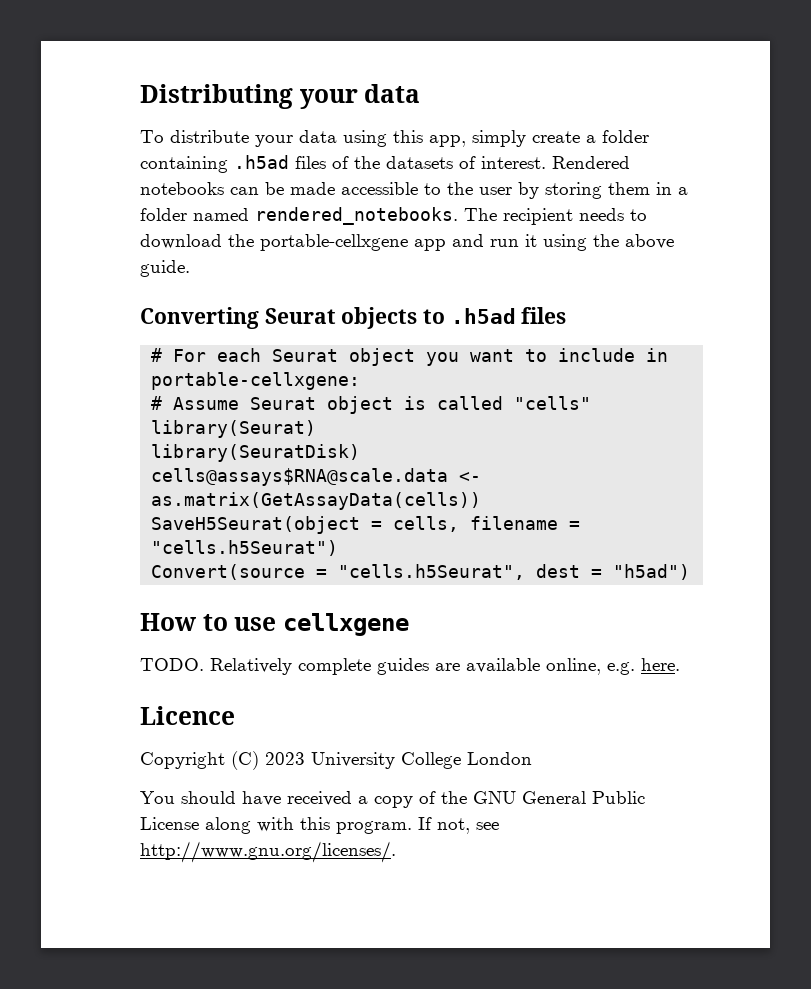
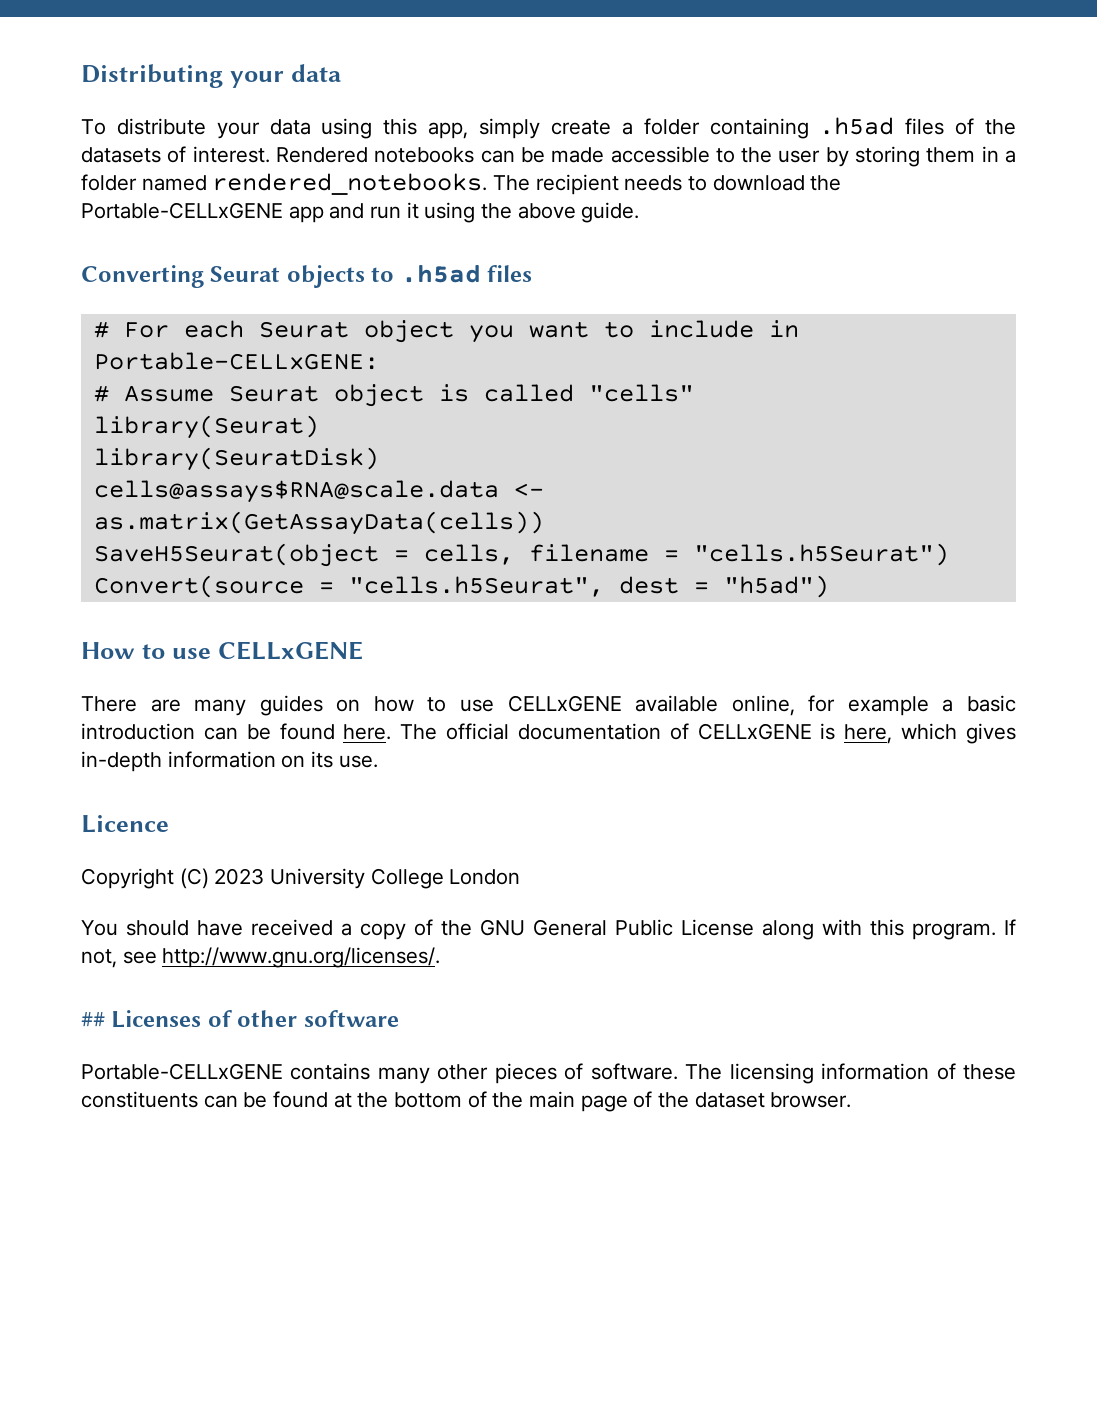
- The recipient needs to download the portable-cellxgene app and run it using the above guide.
+ The recipient needs to download the Portable-CELLxGENE app and run it using the above guide.
- # For each Seurat object you want to include in portable-cellxgene:
+ # For each Seurat object you want to include in Portable-CELLxGENE:
- How to use cellxgene
- TODO. Relatively complete guides are available online, e.g. here.
+ How to use CELLxGENE
+ There are many guides on how to use CELLxGENE available online, for example a basic introduction can be found here. The official documentation of CELLxGENE is here, which gives in-depth information on its use.
+ ## Licenses of other software
+ Portable-CELLxGENE contains many other pieces of software. The licensing information of these constituents can be found at the bottom of the main page of the dataset browser.

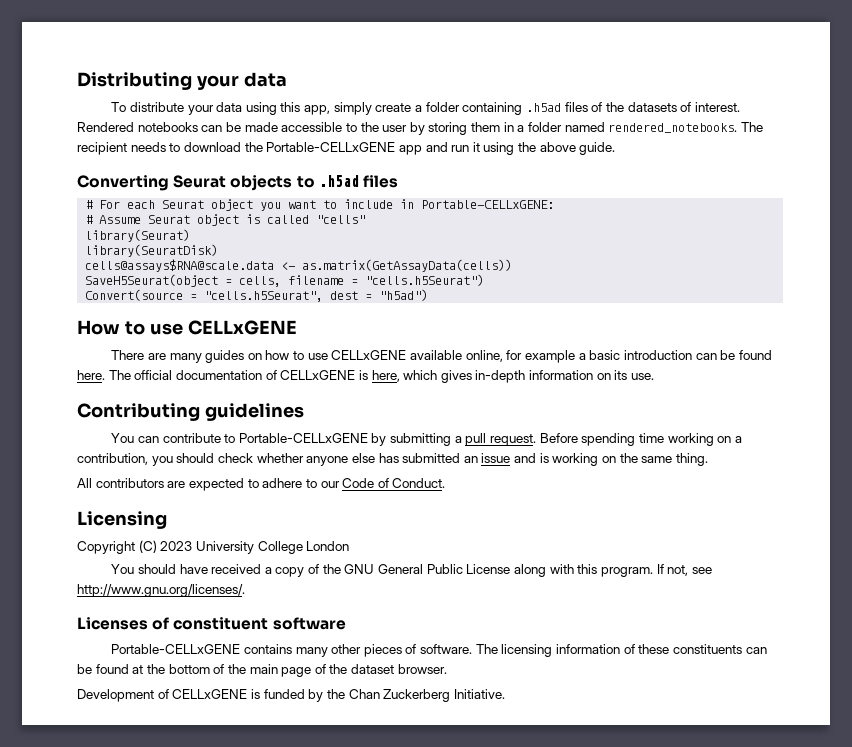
- Licence
+ Contributing guidelines
+ You can contribute to Portable-CELLxGENE by submitting a pull request. Before spending time working on a contribution, you should check whether anyone else has submitted an issue and is working on the same thing.
+ All contributors are expected to adhere to our Code of Conduct.
+ Licensing
- ## Licenses of other software
+ Licenses of constituent software
+ Development of CELLxGENE is funded by the Chan Zuckerberg Initiative.

